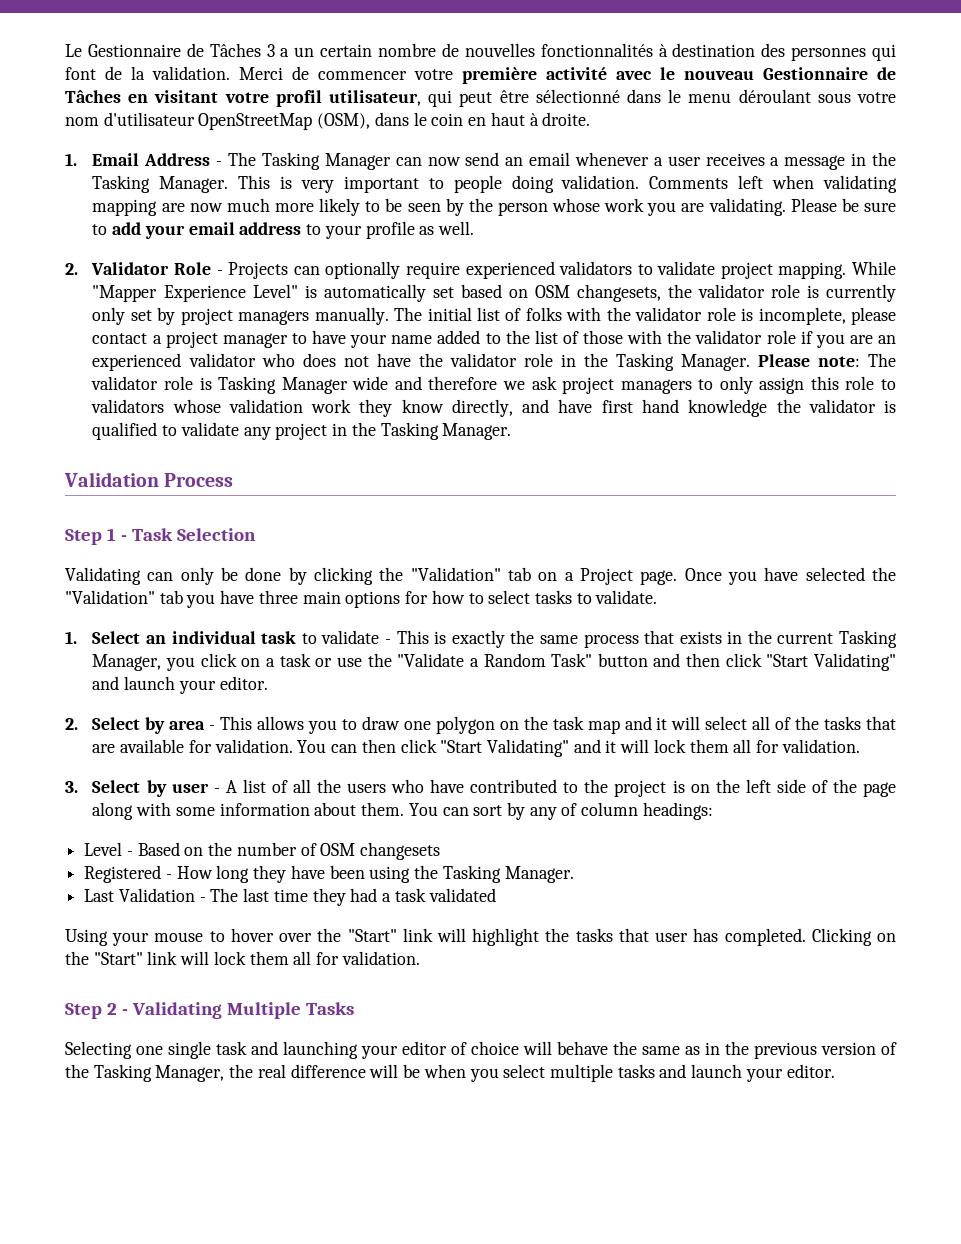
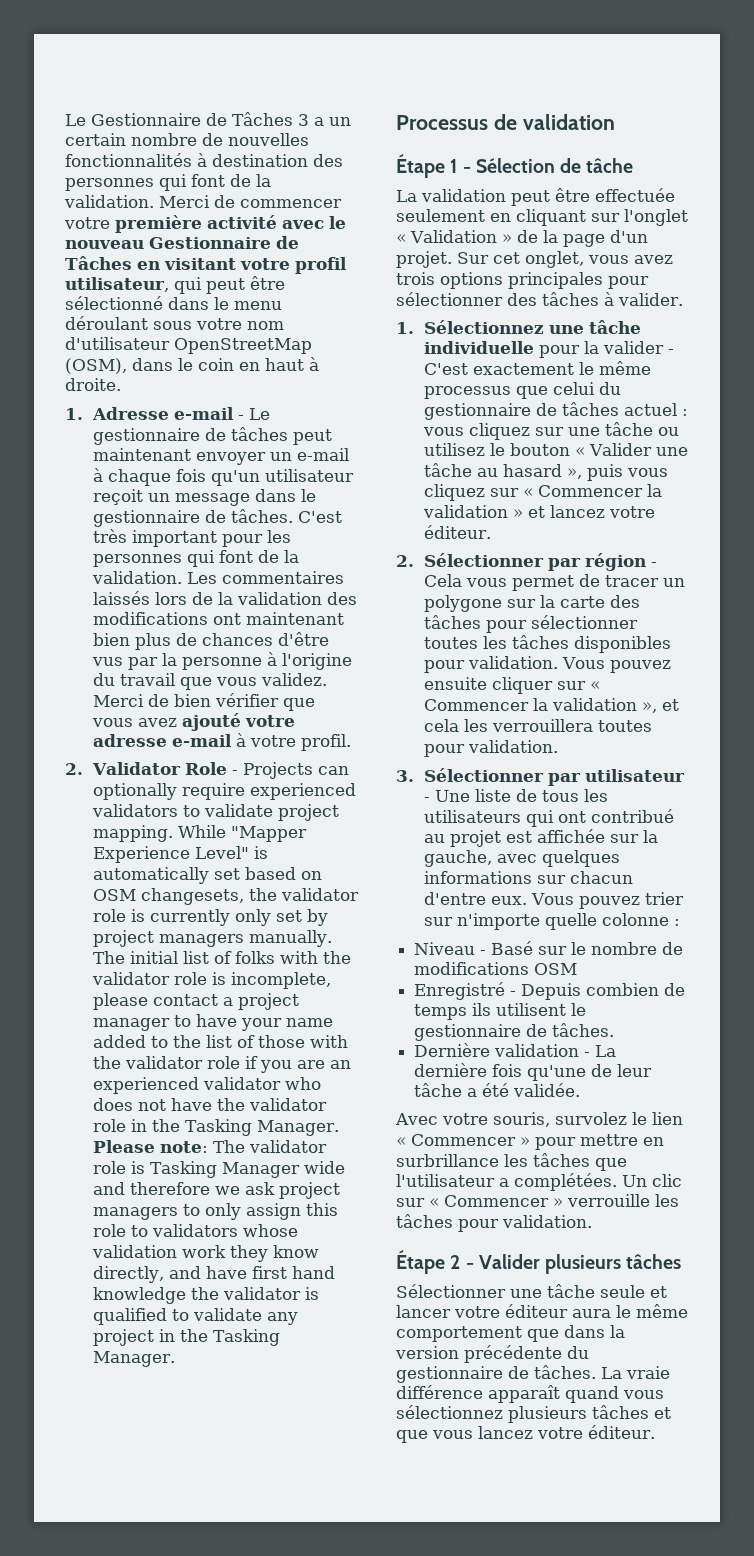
- 1. Email Address - The Tasking Manager can now send an email whenever a user receives a message in the Tasking Manager. This is very important to people doing validation. Comments left when validating mapping are now much more likely to be seen by the person whose work you are validating. Please be sure to add your email address to your profile as well.
+ 1. Adresse e-mail - Le gestionnaire de tâches peut maintenant envoyer un e-mail à chaque fois qu'un utilisateur reçoit un message dans le gestionnaire de tâches. C'est très important pour les personnes qui font de la validation. Les commentaires laissés lors de la validation des modifications ont maintenant bien plus de chances d'être vus par la personne à l'origine du travail que vous validez. Merci de bien vérifier que vous avez ajouté votre adresse e-mail à votre profil.
- Validation Process
- Step 1 - Task Selection
- Validating can only be done by clicking the "Validation" tab on a Project page. Once you have selected the "Validation" tab you have three main options for how to select tasks to validate.
- 1. Select an individual task to validate - This is exactly the same process that exists in the current Tasking Manager, you click on a task or use the "Validate a Random Task" button and then click "Start Validating" and launch your editor.
- 2. Select by area - This allows you to draw one polygon on the task map and it will select all of the tasks that are available for validation. You can then click "Start Validating" and it will lock them all for validation.
- 3. Select by user - A list of all the users who have contributed to the project is on the left side of the page along with some information about them. You can sort by any of column headings:
- Level - Based on the number of OSM changesets
- Registered - How long they have been using the Tasking Manager.
- Last Validation - The last time they had a task validated
- Using your mouse to hover over the "Start" link will highlight the tasks that user has completed. Clicking on the "Start" link will lock them all for validation.
- Step 2 - Validating Multiple Tasks
- Selecting one single task and launching your editor of choice will behave the same as in the previous version of the Tasking Manager, the real difference will be when you select multiple tasks and launch your editor.
+ Processus de validation
+ Étape 1 - Sélection de tâche
+ La validation peut être effectuée seulement en cliquant sur l'onglet « Validation » de la page d'un projet. Sur cet onglet, vous avez trois options principales pour sélectionner des tâches à valider.
+ 1. Sélectionnez une tâche individuelle pour la valider - C'est exactement le même processus que celui du gestionnaire de tâches actuel : vous cliquez sur une tâche ou utilisez le bouton « Valider une tâche au hasard », puis vous cliquez sur « Commencer la validation » et lancez votre éditeur.
+ 2. Sélectionner par région - Cela vous permet de tracer un polygone sur la carte des tâches pour sélectionner toutes les tâches disponibles pour validation. Vous pouvez ensuite cliquer sur « Commencer la validation », et cela les verrouillera toutes pour validation.
+ 3. Sélectionner par utilisateur - Une liste de tous les utilisateurs qui ont contribué au projet est affichée sur la gauche, avec quelques informations sur chacun d'entre eux. Vous pouvez trier sur n'importe quelle colonne :
+ Niveau - Basé sur le nombre de modifications OSM
+ Enregistré - Depuis combien de temps ils utilisent le gestionnaire de tâches.
+ Dernière validation - La dernière fois qu'une de leur tâche a été validée.
+ Avec votre souris, survolez le lien « Commencer » pour mettre en surbrillance les tâches que l'utilisateur a complétées. Un clic sur « Commencer » verrouille les tâches pour validation.
+ Étape 2 - Valider plusieurs tâches
+ Sélectionner une tâche seule et lancer votre éditeur aura le même comportement que dans la version précédente du gestionnaire de tâches. La vraie différence apparaît quand vous sélectionnez plusieurs tâches et que vous lancez votre éditeur.

